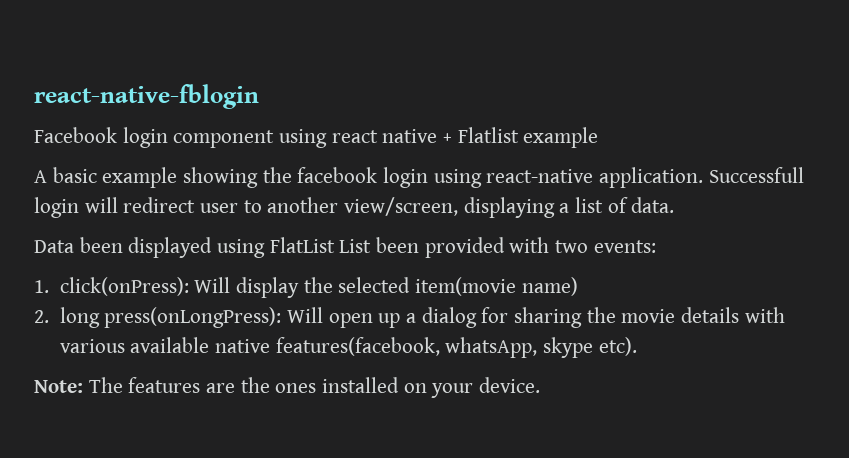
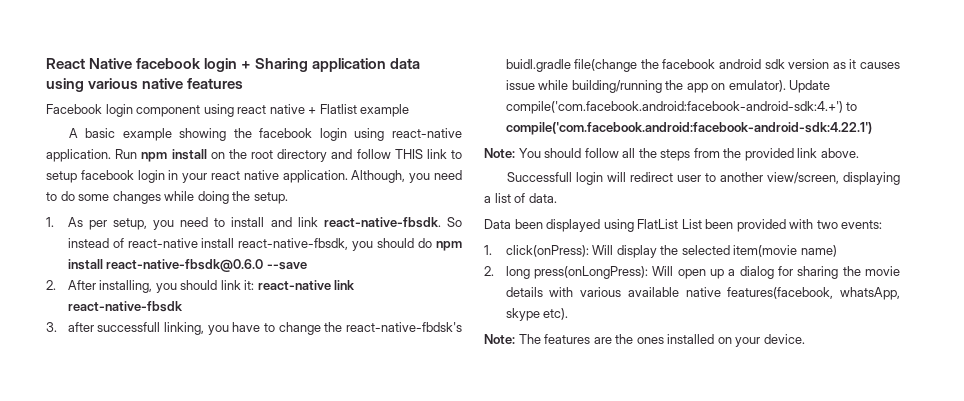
- react-native-fblogin
+ React Native facebook login + Sharing application data using various native features
- A basic example showing the facebook login using react-native application. Successfull login will redirect user to another view/screen, displaying a list of data.
+ A basic example showing the facebook login using react-native application. Run npm install on the root directory and follow THIS link to setup facebook login in your react native application. Although, you need to do some changes while doing the setup.
+ 1. As per setup, you need to install and link react-native-fbsdk. So instead of react-native install react-native-fbsdk, you should do npm install react-native-fbsdk@0.6.0 --save
+ 2. After installing, you should link it: react-native link react-native-fbsdk
+ 3. after successfull linking, you have to change the react-native-fbdsk's buidl.gradle file(change the facebook android sdk version as it causes issue while building/running the app on emulator). Update compile('com.facebook.android:facebook-android-sdk:4.+') to compile('com.facebook.android:facebook-android-sdk:4.22.1')
+ Note: You should follow all the steps from the provided link above.
+ Successfull login will redirect user to another view/screen, displaying a list of data.

